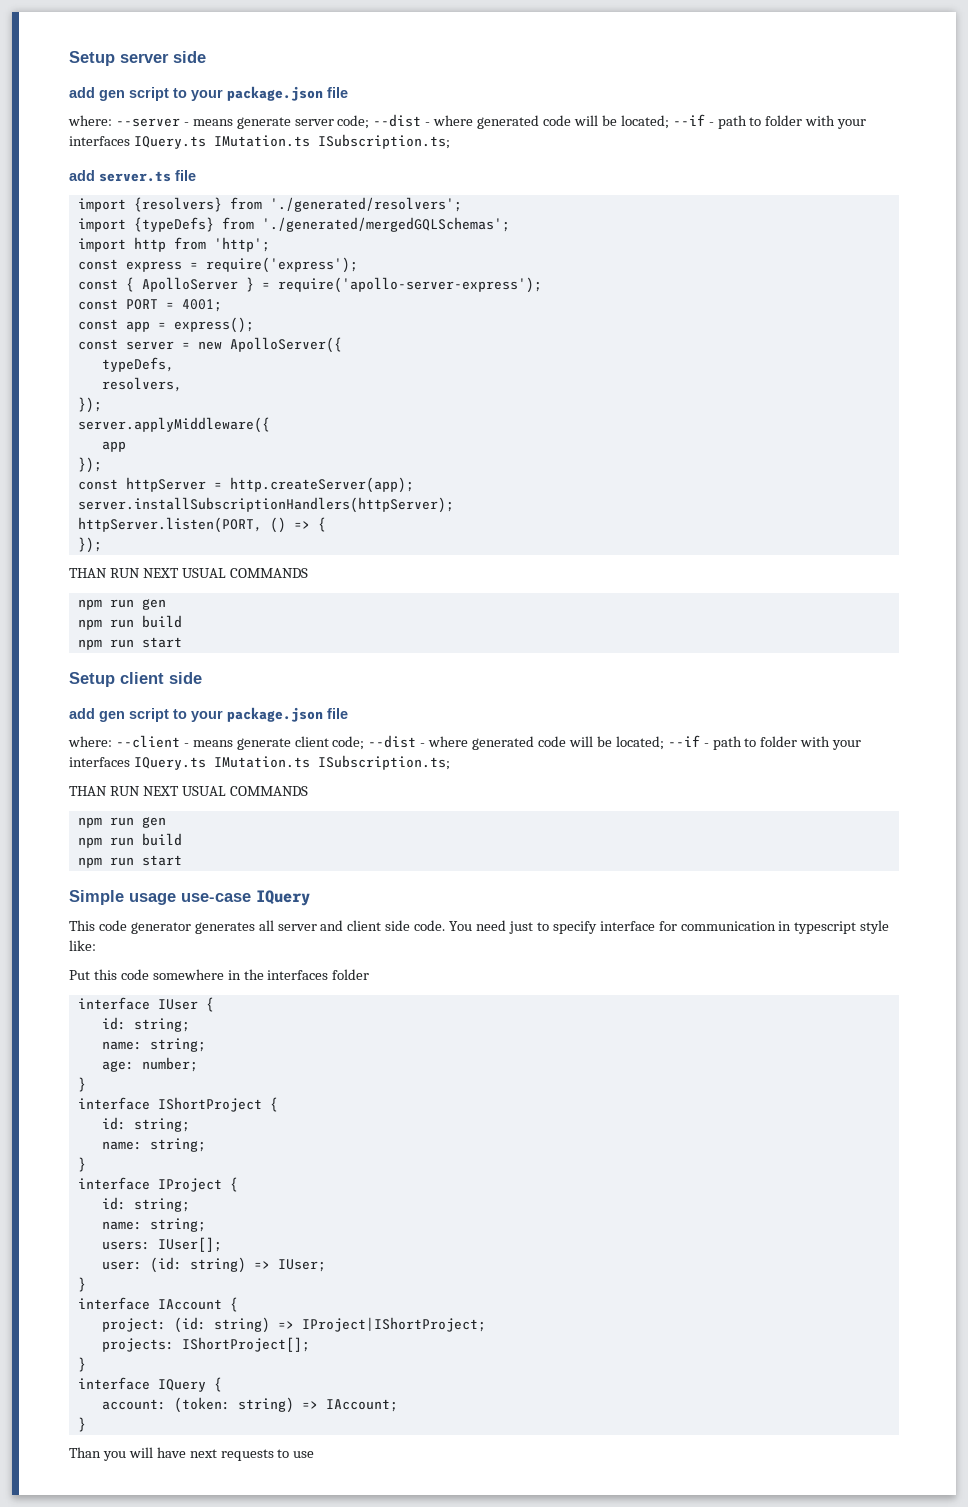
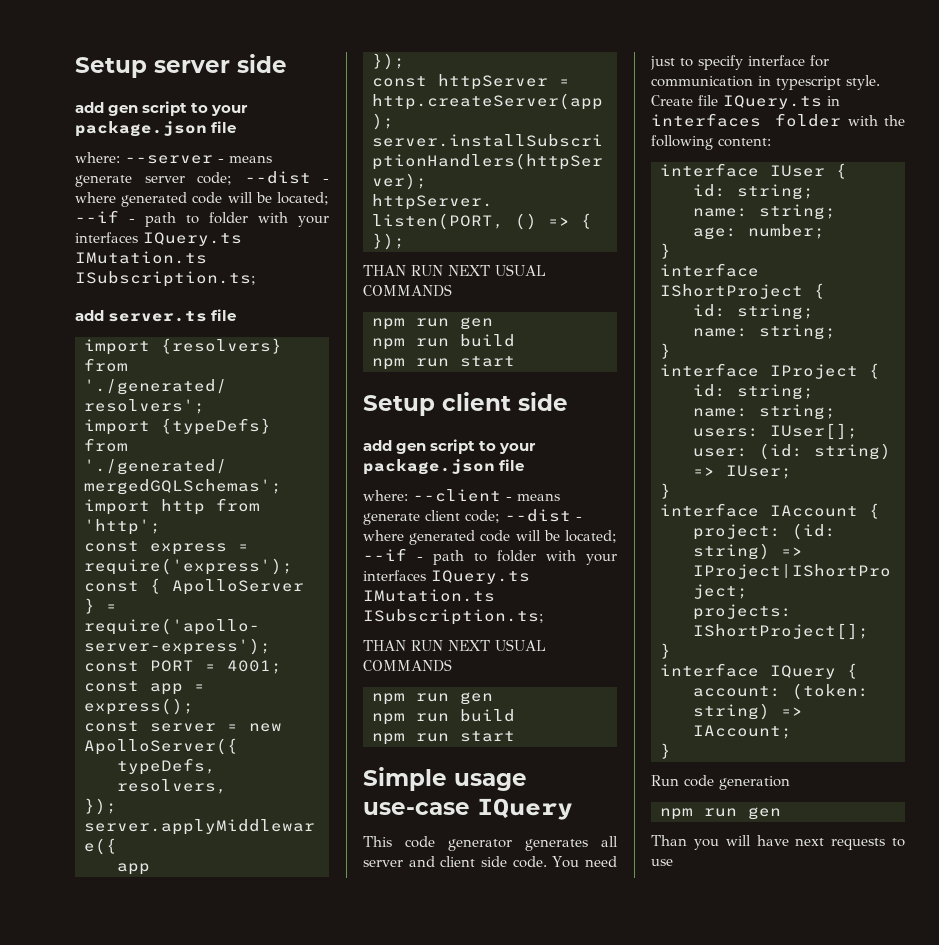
- You need just to specify interface for communication in typescript style like:
- Put this code somewhere in the interfaces folder
+ You need just to specify interface for communication in typescript style. Create file IQuery.ts in interfaces folder with the following content:
+ Run code generation
+ npm run gen

